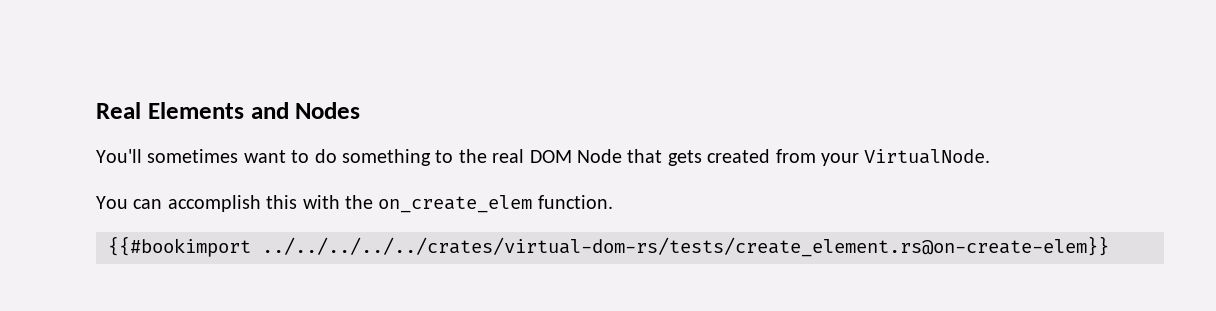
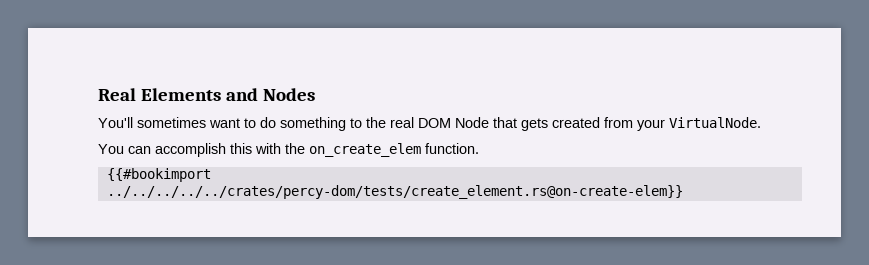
- {{#bookimport ../../../../../crates/virtual-dom-rs/tests/create_element.rs@on-create-elem}}
+ {{#bookimport ../../../../../crates/percy-dom/tests/create_element.rs@on-create-elem}}

